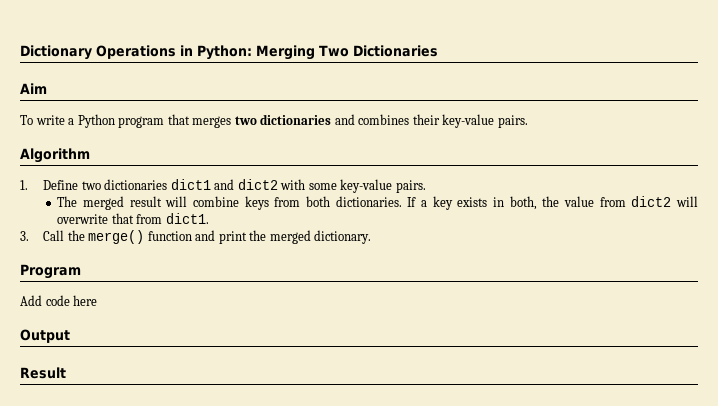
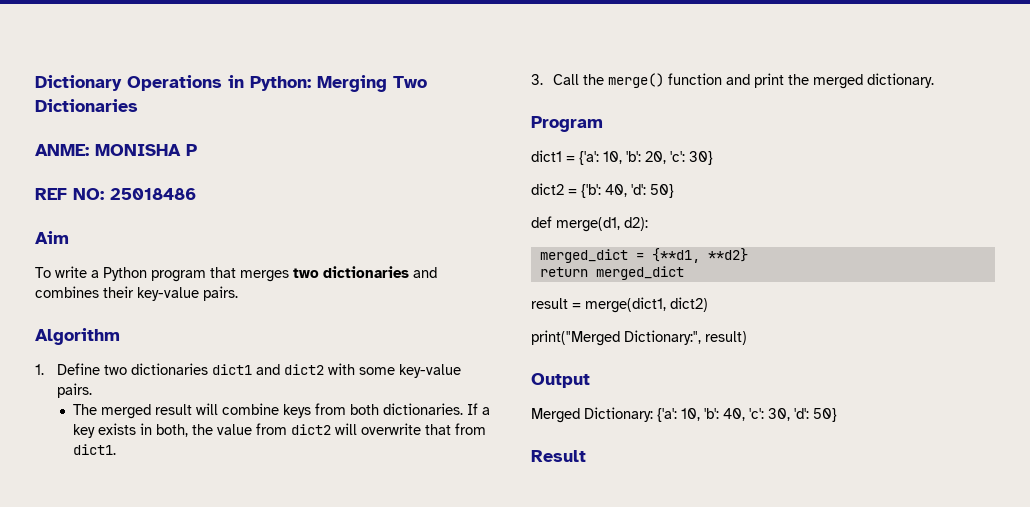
+ ANME: MONISHA P
+ REF NO: 25018486
- Add code here
+ dict1 = {'a': 10, 'b': 20, 'c': 30}
+ dict2 = {'b': 40, 'd': 50}
+ def merge(d1, d2):
+ merged_dict = {**d1, **d2}
+ return merged_dict
+ result = merge(dict1, dict2)
+ print("Merged Dictionary:", result)
  Output
+ Merged Dictionary: {'a': 10, 'b': 40, 'c': 30, 'd': 50}

